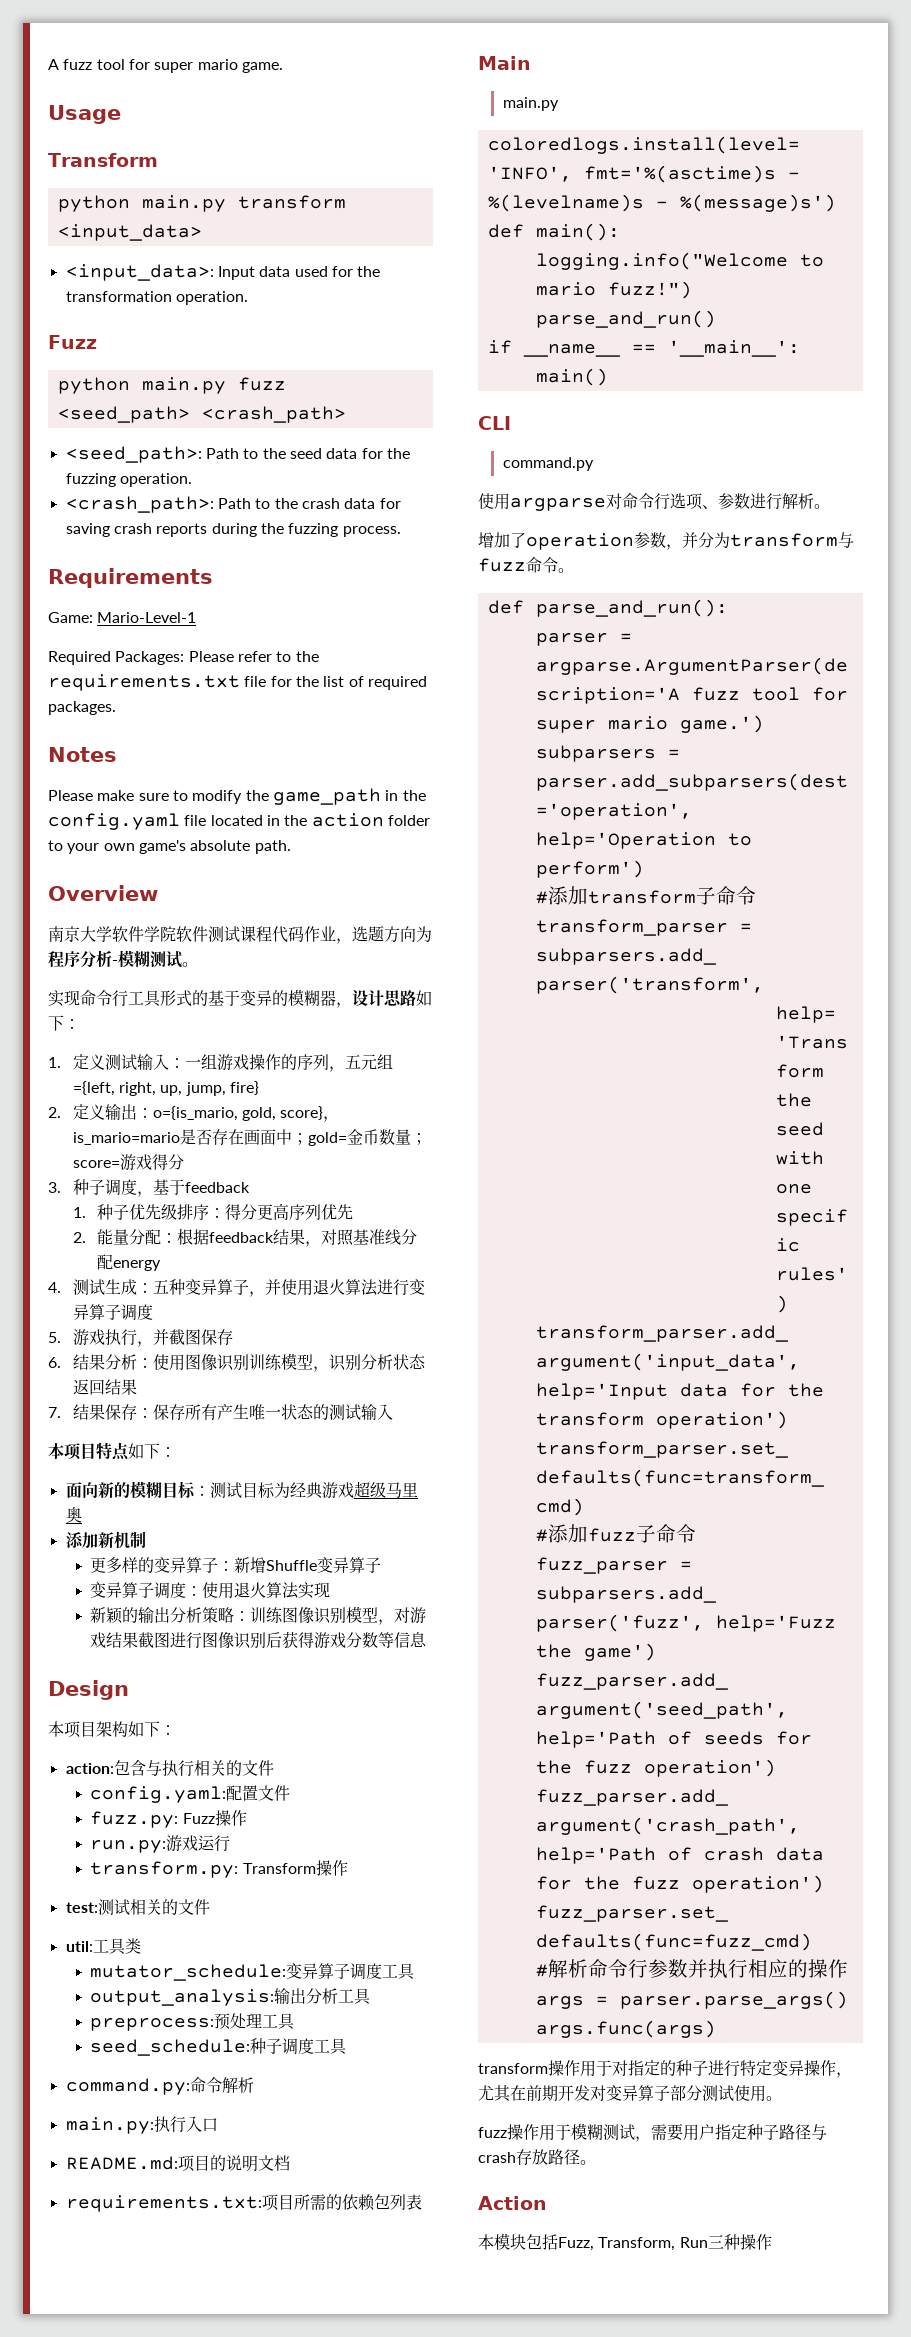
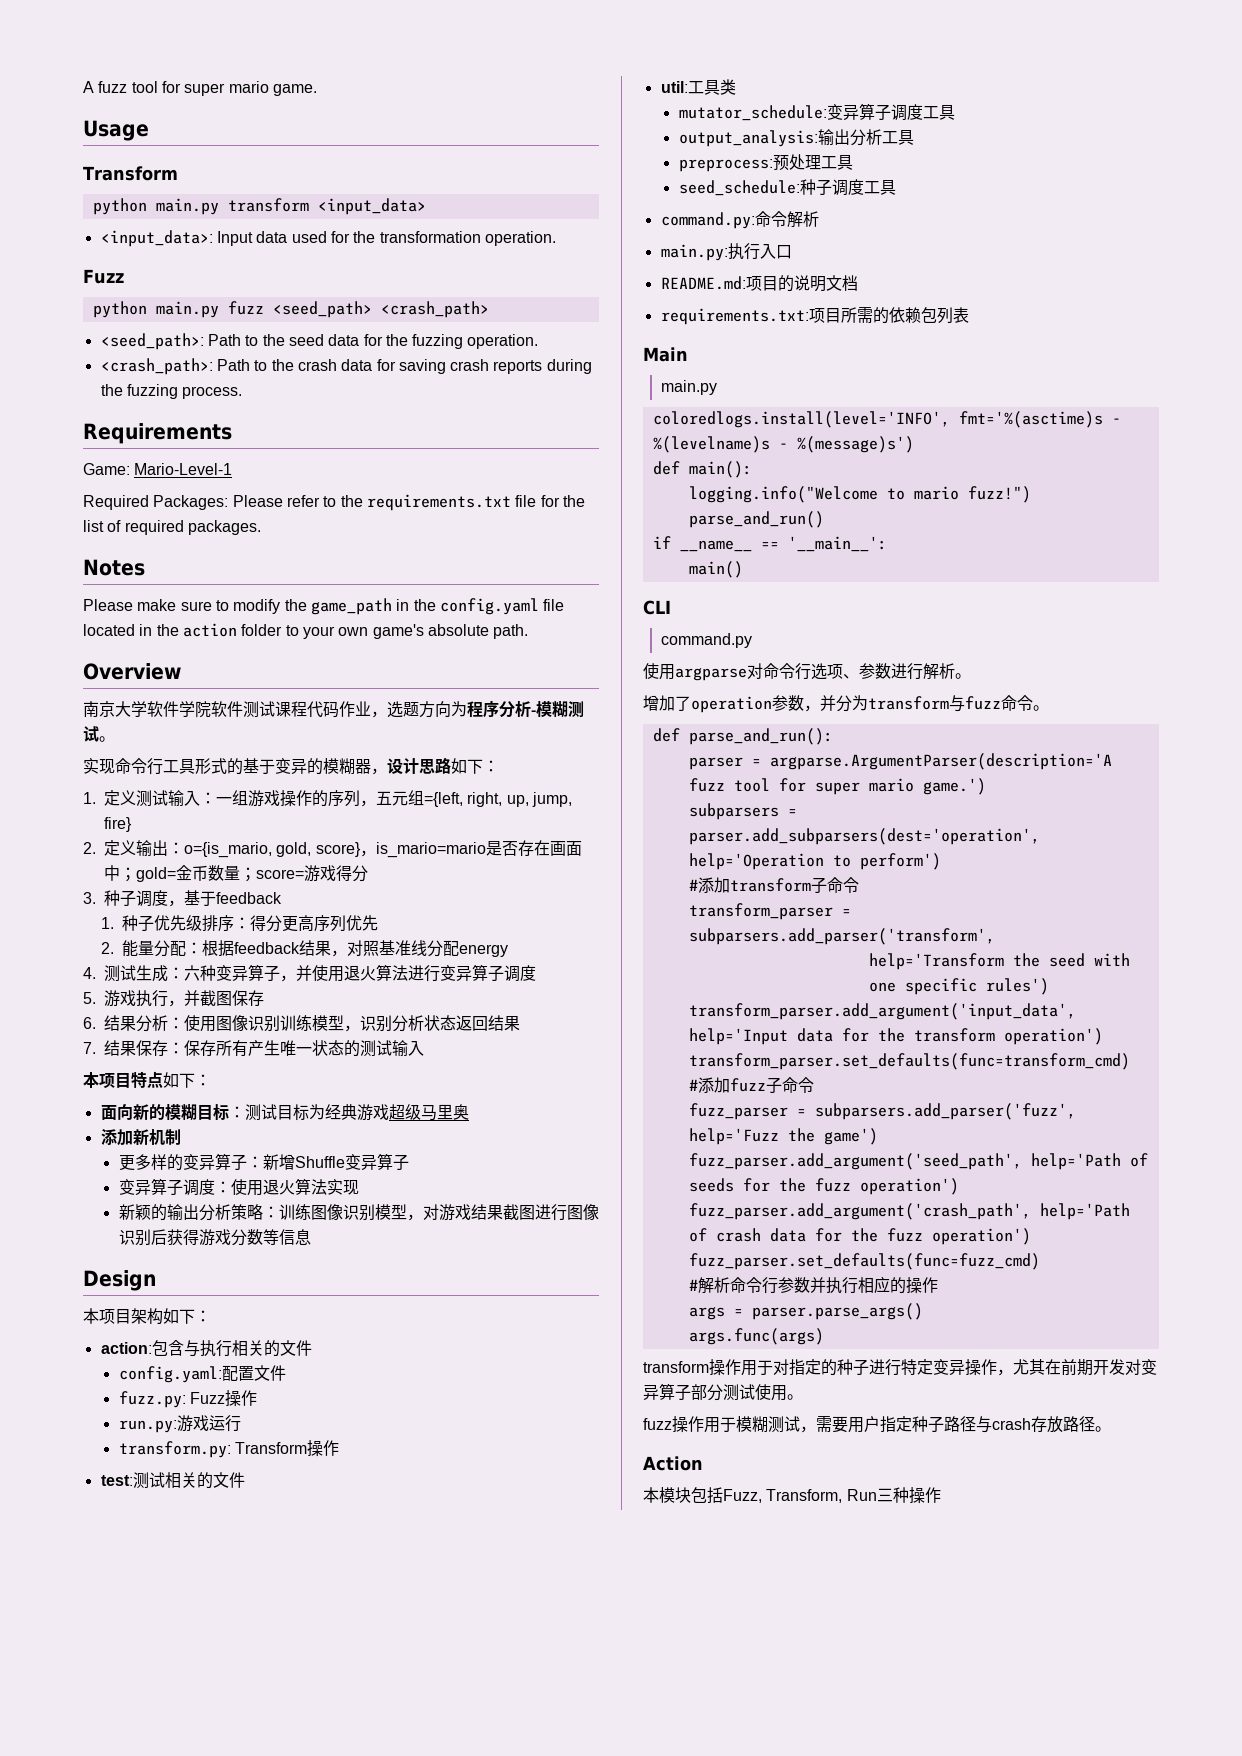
- 4.测试生成：五种变异算子，并使用退火算法进行变异算子调度
+ 4.测试生成：六种变异算子，并使用退火算法进行变异算子调度

